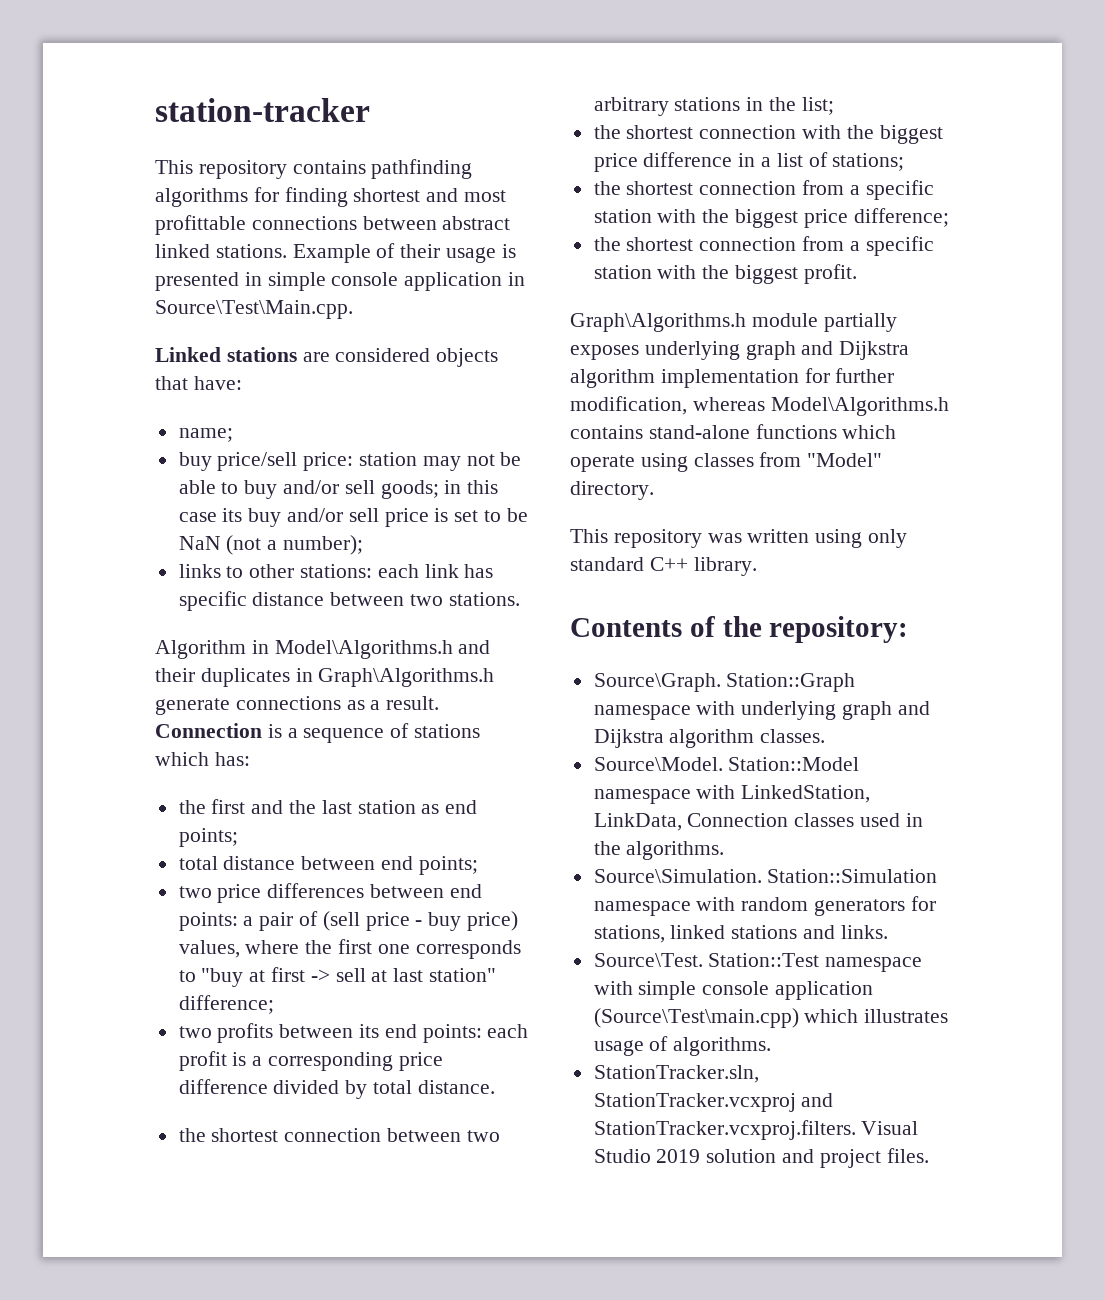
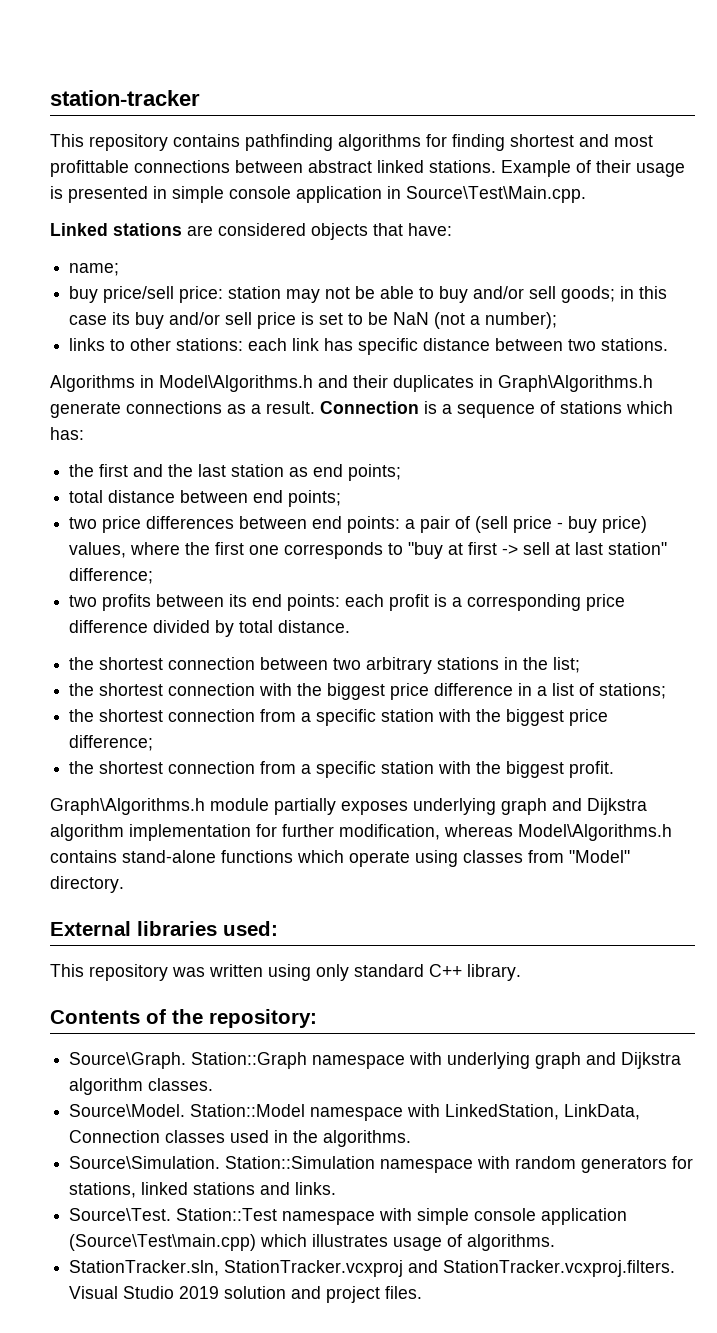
- Algorithm in Model\Algorithms.h and their duplicates in Graph\Algorithms.h generate connections as a result.
+ Algorithms in Model\Algorithms.h and their duplicates in Graph\Algorithms.h generate connections as a result.
+ External libraries used:

